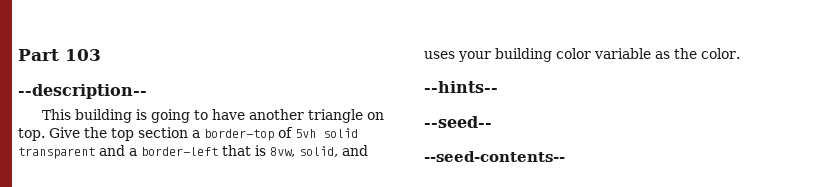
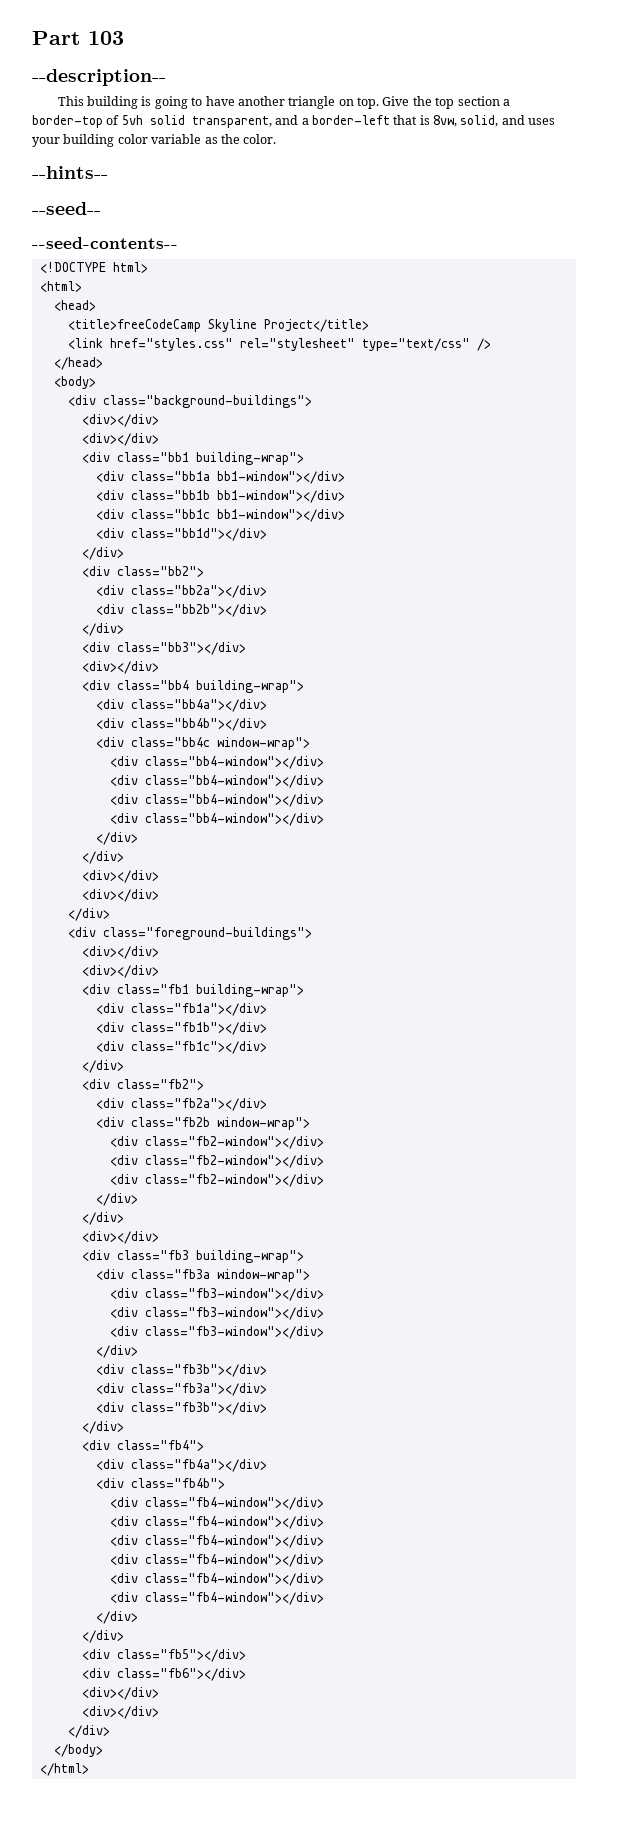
- Give the top section a border-top of 5vh solid transparent and a border-left that is 8vw, solid, and uses your building color variable as the color.
+ Give the top section a border-top of 5vh solid transparent, and a border-left that is 8vw, solid, and uses your building color variable as the color.
+ <!DOCTYPE html>
+ <html>
+ <head>
+ <title>freeCodeCamp Skyline Project</title>
+ <link href="styles.css" rel="stylesheet" type="text/css" />
+ </head>
+ <body>
+ <div class="background-buildings">
+ <div></div>
+ <div></div>
+ <div class="bb1 building-wrap">
+ <div class="bb1a bb1-window"></div>
+ <div class="bb1b bb1-window"></div>
+ <div class="bb1c bb1-window"></div>
+ <div class="bb1d"></div>
+ </div>
+ <div class="bb2">
+ <div class="bb2a"></div>
+ <div class="bb2b"></div>
+ </div>
+ <div class="bb3"></div>
+ <div></div>
+ <div class="bb4 building-wrap">
+ <div class="bb4a"></div>
+ <div class="bb4b"></div>
+ <div class="bb4c window-wrap">
+ <div class="bb4-window"></div>
+ <div class="bb4-window"></div>
+ <div class="bb4-window"></div>
+ <div class="bb4-window"></div>
+ </div>
+ </div>
+ <div></div>
+ <div></div>
+ </div>
+ <div class="foreground-buildings">
+ <div></div>
+ <div></div>
+ <div class="fb1 building-wrap">
+ <div class="fb1a"></div>
+ <div class="fb1b"></div>
+ <div class="fb1c"></div>
+ </div>
+ <div class="fb2">
+ <div class="fb2a"></div>
+ <div class="fb2b window-wrap">
+ <div class="fb2-window"></div>
+ <div class="fb2-window"></div>
+ <div class="fb2-window"></div>
+ </div>
+ </div>
+ <div></div>
+ <div class="fb3 building-wrap">
+ <div class="fb3a window-wrap">
+ <div class="fb3-window"></div>
+ <div class="fb3-window"></div>
+ <div class="fb3-window"></div>
+ </div>
+ <div class="fb3b"></div>
+ <div class="fb3a"></div>
+ <div class="fb3b"></div>
+ </div>
+ <div class="fb4">
+ <div class="fb4a"></div>
+ <div class="fb4b">
+ <div class="fb4-window"></div>
+ <div class="fb4-window"></div>
+ <div class="fb4-window"></div>
+ <div class="fb4-window"></div>
+ <div class="fb4-window"></div>
+ <div class="fb4-window"></div>
+ </div>
+ </div>
+ <div class="fb5"></div>
+ <div class="fb6"></div>
+ <div></div>
+ <div></div>
+ </div>
+ </body>
+ </html>

